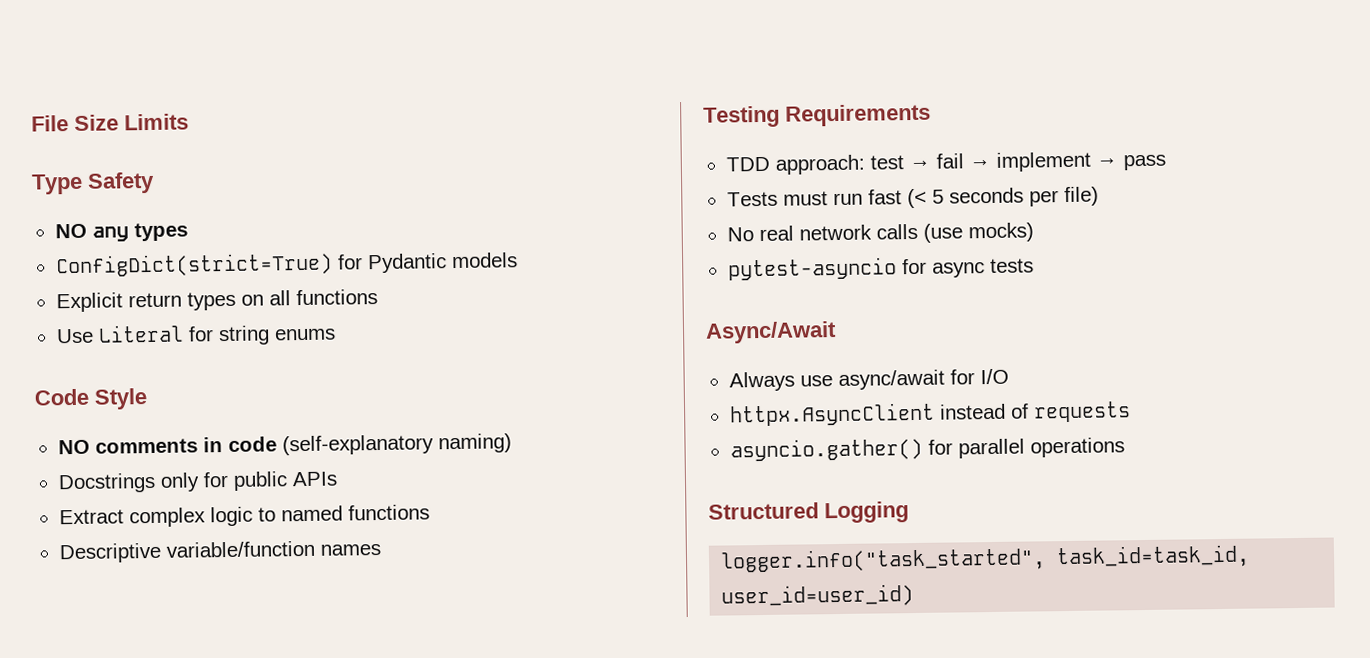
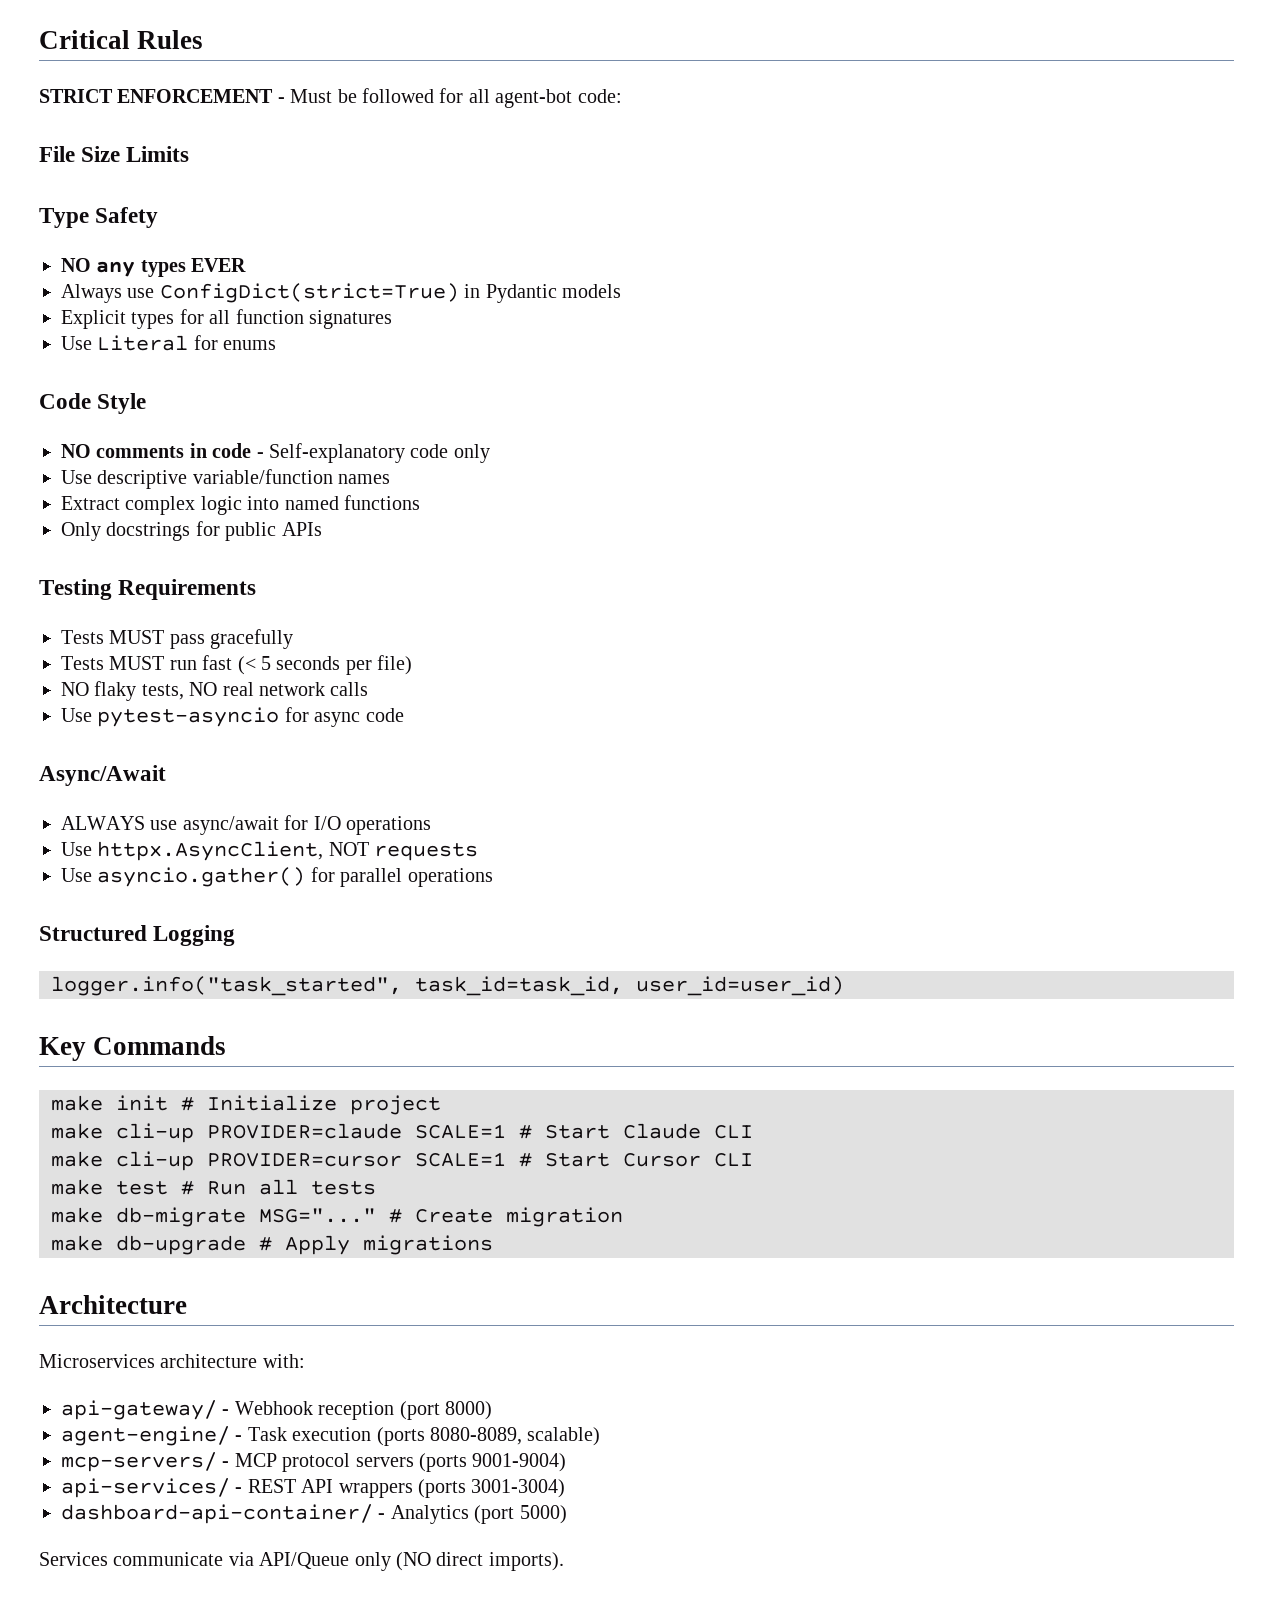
+ Critical Rules
+ STRICT ENFORCEMENT - Must be followed for all agent-bot code:
- NO any types
- ConfigDict(strict=True) for Pydantic models
- Explicit return types on all functions
+ NO any types EVER
+ Always use ConfigDict(strict=True) in Pydantic models
+ Explicit types for all function signatures
- Use Literal for string enums
+ Use Literal for enums
- NO comments in code (self-explanatory naming)
- Docstrings only for public APIs
- Extract complex logic to named functions
- Descriptive variable/function names
+ NO comments in code - Self-explanatory code only
+ Use descriptive variable/function names
+ Extract complex logic into named functions
+ Only docstrings for public APIs
  Testing Requirements
- TDD approach: test → fail → implement → pass
- Tests must run fast (< 5 seconds per file)
+ Tests MUST pass gracefully
+ Tests MUST run fast (< 5 seconds per file)
- No real network calls (use mocks)
- pytest-asyncio for async tests
+ NO flaky tests, NO real network calls
+ Use pytest-asyncio for async code
- Always use async/await for I/O
- httpx.AsyncClient instead of requests
+ ALWAYS use async/await for I/O operations
+ Use httpx.AsyncClient, NOT requests
- asyncio.gather() for parallel operations
+ Use asyncio.gather() for parallel operations
+ Key Commands
+ make init # Initialize project
+ make cli-up PROVIDER=claude SCALE=1 # Start Claude CLI
+ make cli-up PROVIDER=cursor SCALE=1 # Start Cursor CLI
+ make test # Run all tests
+ make db-migrate MSG="..." # Create migration
+ make db-upgrade # Apply migrations
+ Architecture
+ Microservices architecture with:
+ api-gateway/ - Webhook reception (port 8000)
+ agent-engine/ - Task execution (ports 8080-8089, scalable)
+ mcp-servers/ - MCP protocol servers (ports 9001-9004)
+ api-services/ - REST API wrappers (ports 3001-3004)
+ dashboard-api-container/ - Analytics (port 5000)
+ Services communicate via API/Queue only (NO direct imports).

